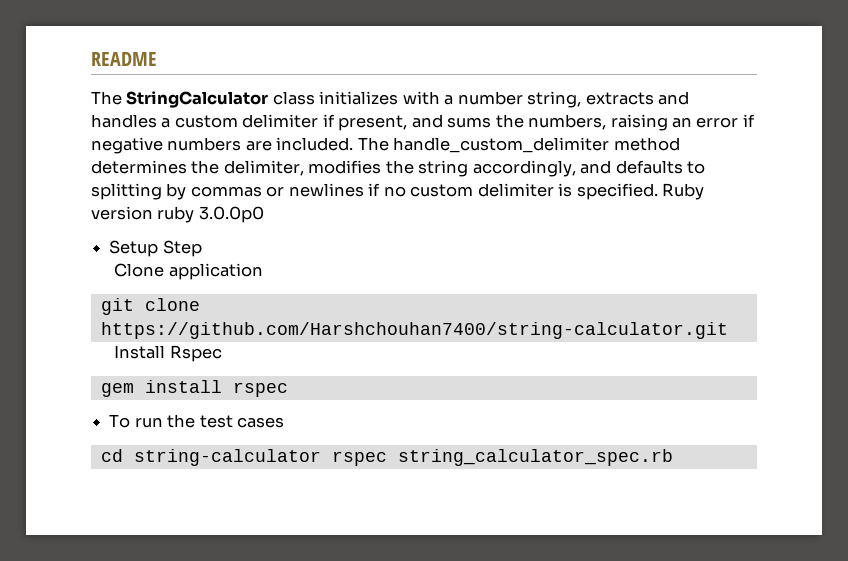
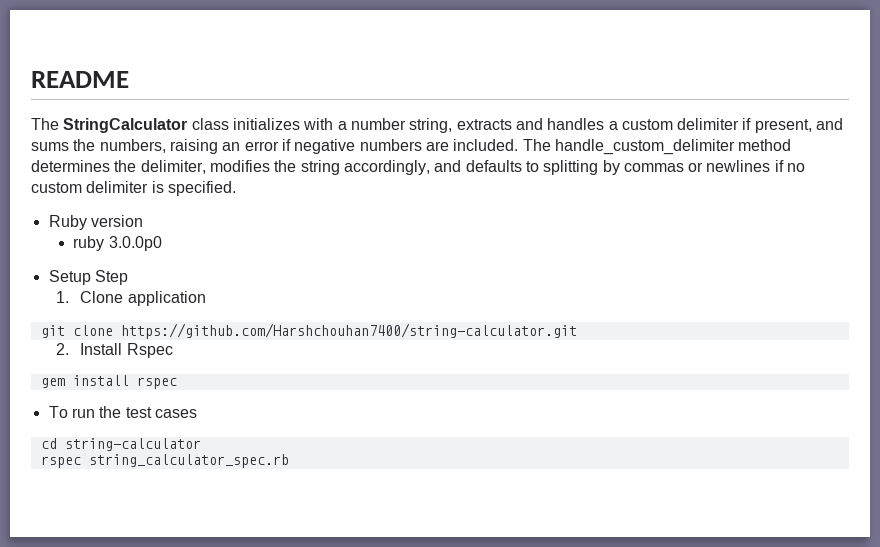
- The handle_custom_delimiter method determines the delimiter, modifies the string accordingly, and defaults to splitting by commas or newlines if no custom delimiter is specified. Ruby version ruby 3.0.0p0
+ The handle_custom_delimiter method determines the delimiter, modifies the string accordingly, and defaults to splitting by commas or newlines if no custom delimiter is specified.
+ Ruby version
+ ruby 3.0.0p0
- Clone application
+ 1. Clone application
- Install Rspec
+ 2. Install Rspec
- cd string-calculator rspec string_calculator_spec.rb
+ cd string-calculator
+ rspec string_calculator_spec.rb

